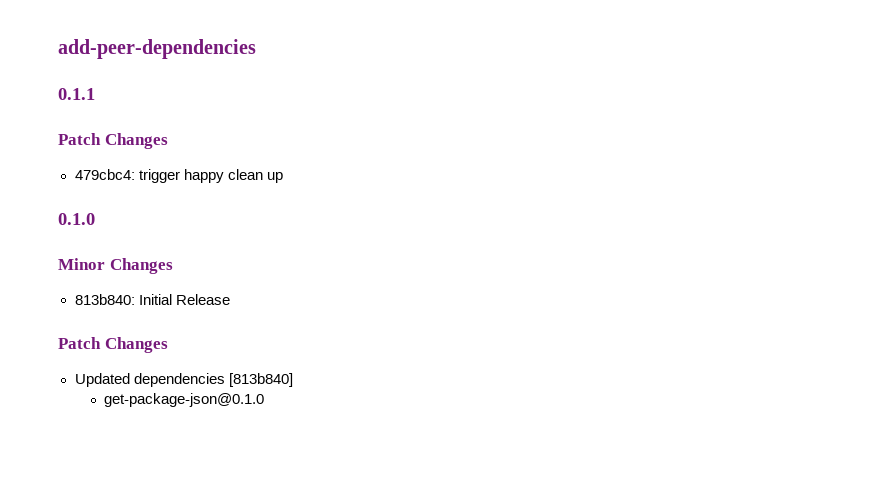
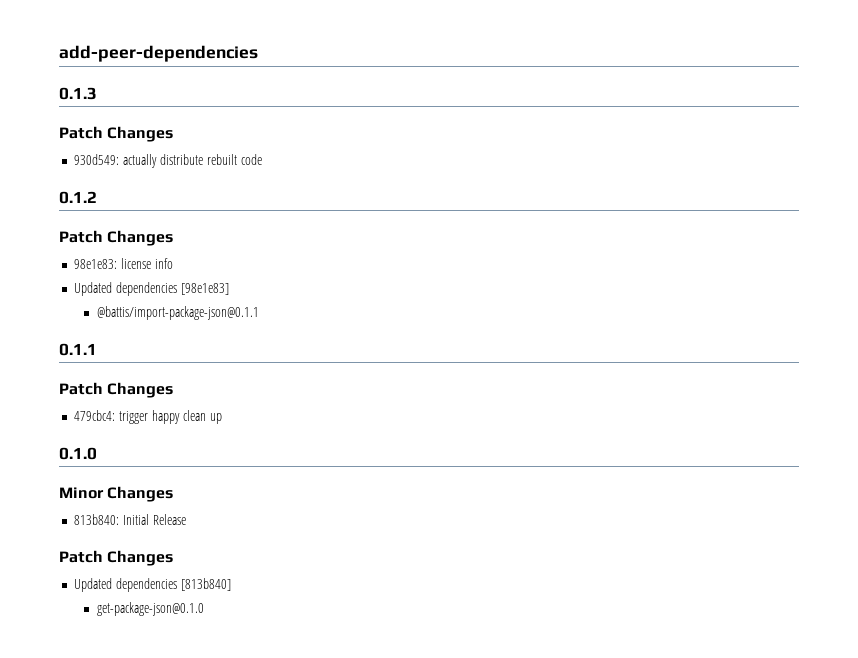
+ 0.1.3
+ Patch Changes
+ 930d549: actually distribute rebuilt code
+ 0.1.2
+ Patch Changes
+ 98e1e83: license info
+ Updated dependencies [98e1e83]
+ @battis/import-package-json@0.1.1

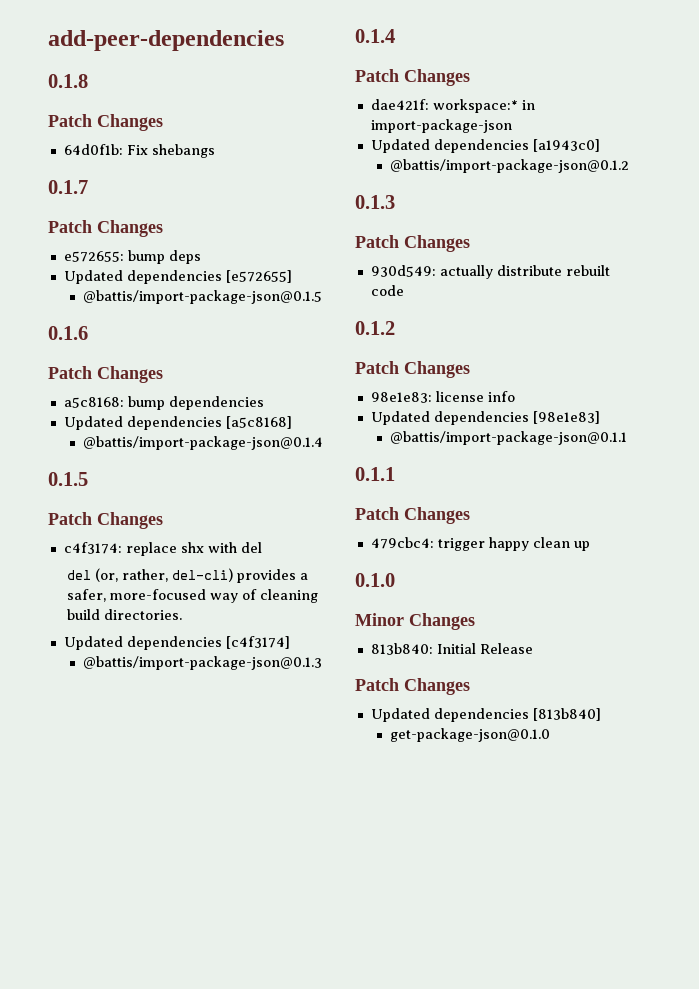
+ 0.1.8
+ Patch Changes
+ 64d0f1b: Fix shebangs
+ 0.1.7
+ Patch Changes
+ e572655: bump deps
+ Updated dependencies [e572655]
+ @battis/import-package-json@0.1.5
+ 0.1.6
+ Patch Changes
+ a5c8168: bump dependencies
+ Updated dependencies [a5c8168]
+ @battis/import-package-json@0.1.4
+ 0.1.5
+ Patch Changes
+ c4f3174: replace shx with del
+ del (or, rather, del-cli) provides a safer, more-focused way of cleaning build directories.
+ Updated dependencies [c4f3174]
+ @battis/import-package-json@0.1.3
+ 0.1.4
+ Patch Changes
+ dae421f: workspace:* in import-package-json
+ Updated dependencies [a1943c0]
+ @battis/import-package-json@0.1.2

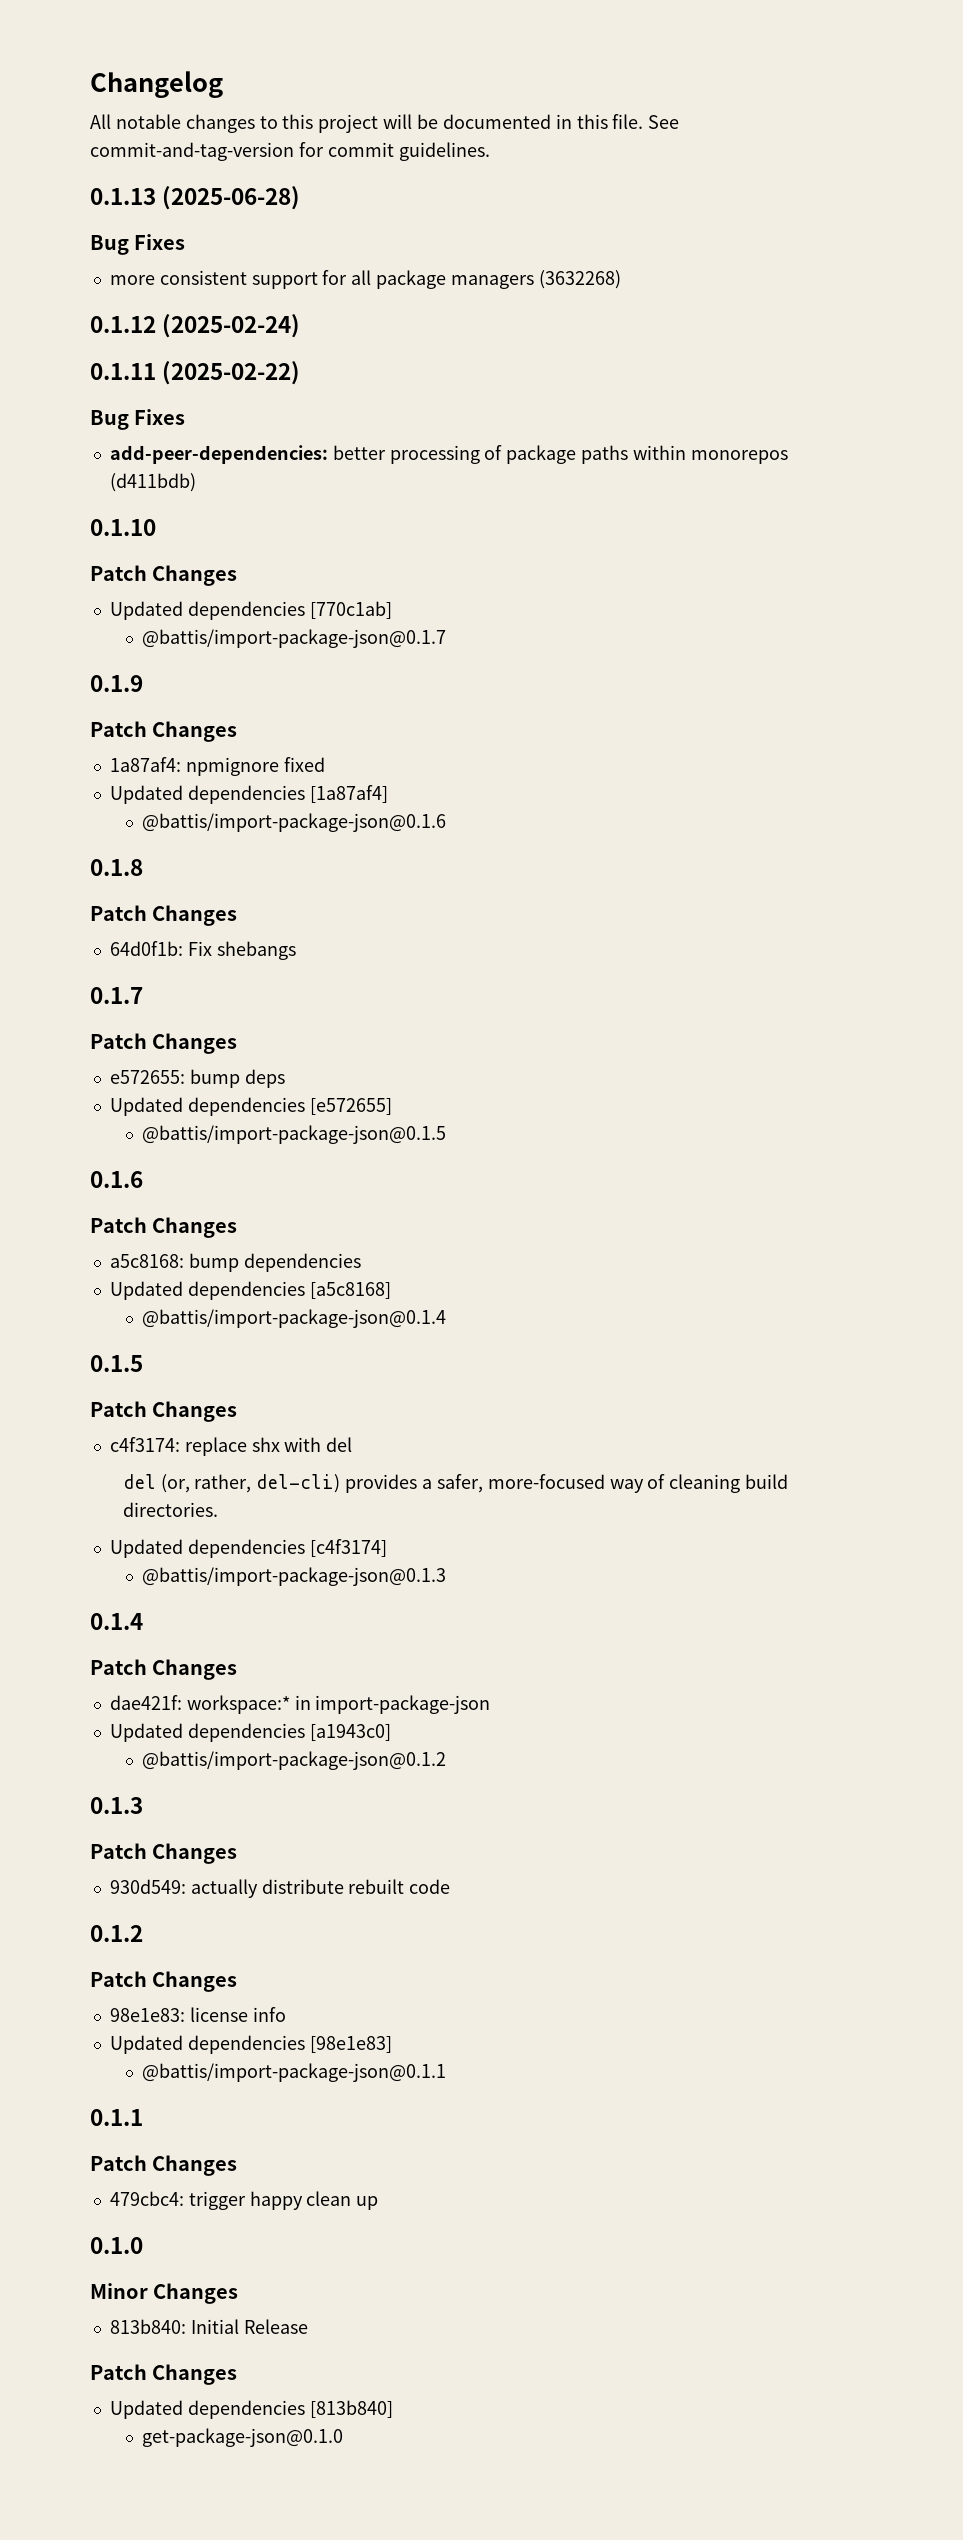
- add-peer-dependencies
+ Changelog
+ All notable changes to this project will be documented in this file. See commit-and-tag-version for commit guidelines.
+ 0.1.13 (2025-06-28)
+ Bug Fixes
+ more consistent support for all package managers (3632268)
+ 0.1.12 (2025-02-24)
+ 0.1.11 (2025-02-22)
+ Bug Fixes
+ add-peer-dependencies: better processing of package paths within monorepos (d411bdb)
+ 0.1.10
+ Patch Changes
+ Updated dependencies [770c1ab]
+ @battis/import-package-json@0.1.7
+ 0.1.9
+ Patch Changes
+ 1a87af4: npmignore fixed
+ Updated dependencies [1a87af4]
+ @battis/import-package-json@0.1.6

